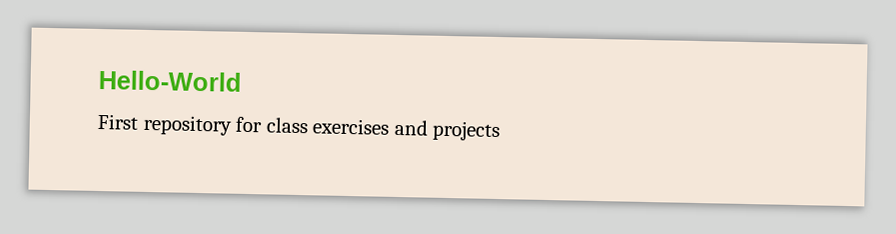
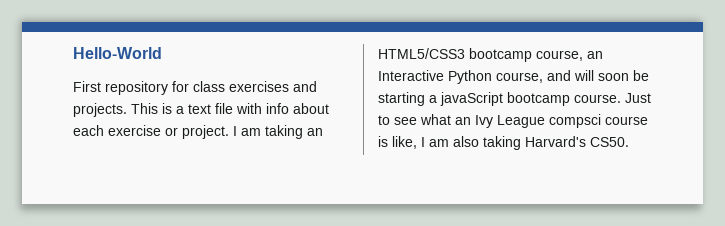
- First repository for class exercises and projects
+ First repository for class exercises and projects. This is a text file with info about each exercise or project. I am taking an HTML5/CSS3 bootcamp course, an Interactive Python course, and will soon be starting a javaScript bootcamp course. Just to see what an Ivy League compsci course is like, I am also taking Harvard's CS50.

